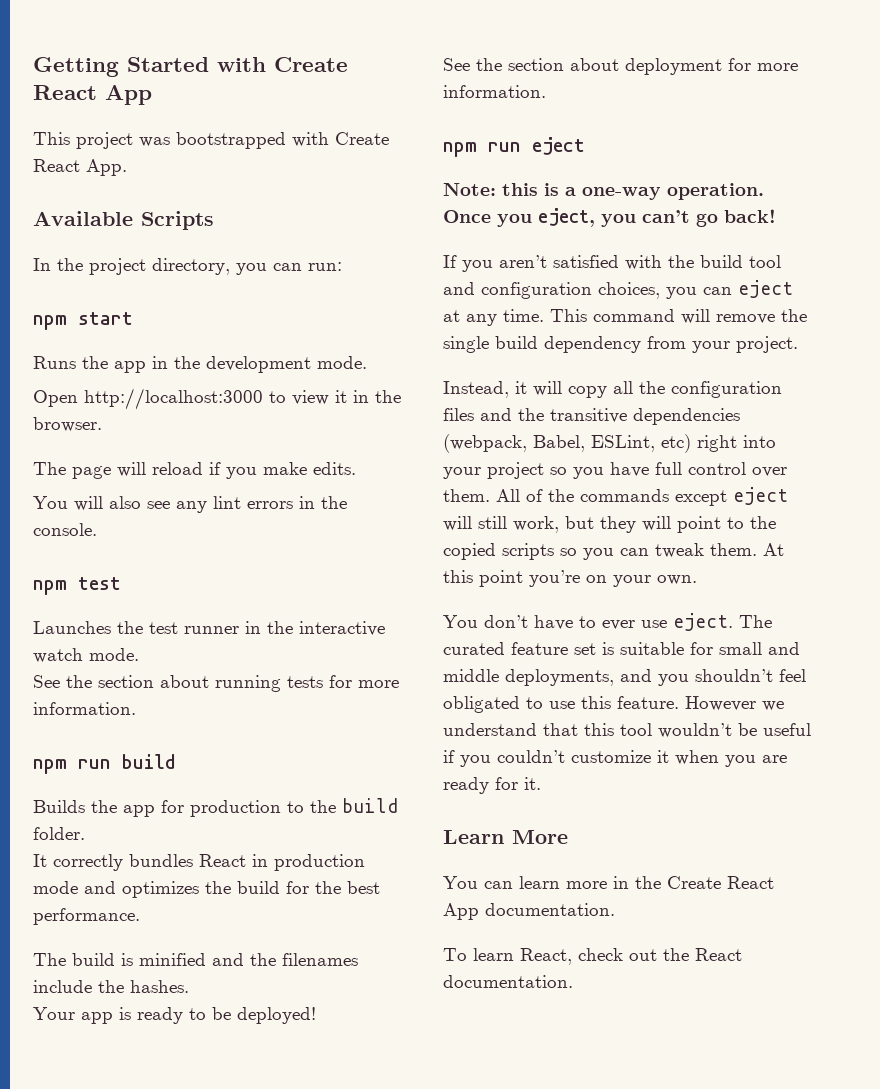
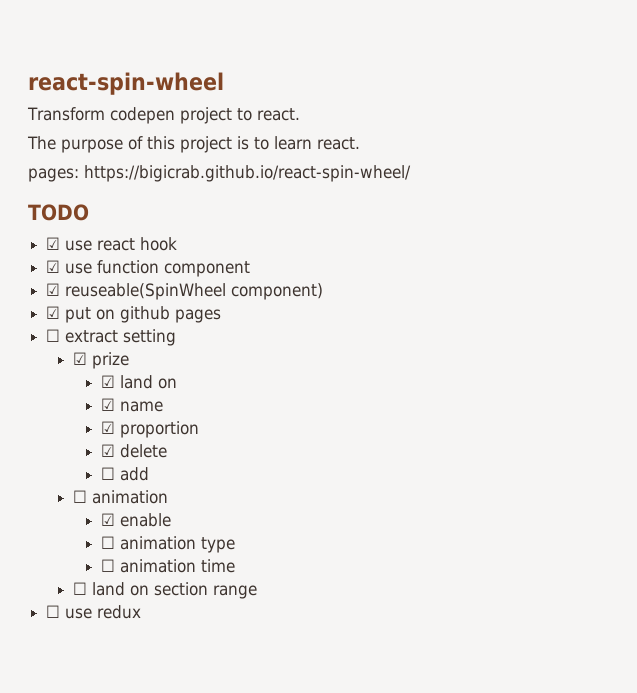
- Getting Started with Create React App
- This project was bootstrapped with Create React App.
- Available Scripts
- In the project directory, you can run:
- npm start
- Runs the app in the development mode.
- Open http://localhost:3000 to view it in the browser.
- The page will reload if you make edits.
- You will also see any lint errors in the console.
- npm test
- Launches the test runner in the interactive watch mode.
- See the section about running tests for more information.
- npm run build
- Builds the app for production to the build folder.
- It correctly bundles React in production mode and optimizes the build for the best performance.
- The build is minified and the filenames include the hashes.
- Your app is ready to be deployed!
- See the section about deployment for more information.
- npm run eject
- Note: this is a one-way operation. Once you eject, you can’t go back!
- If you aren’t satisfied with the build tool and configuration choices, you can eject at any time. This command will remove the single build dependency from your project.
- Instead, it will copy all the configuration files and the transitive dependencies (webpack, Babel, ESLint, etc) right into your project so you have full control over them. All of the commands except eject will still work, but they will point to the copied scripts so you can tweak them. At this point you’re on your own.
- You don’t have to ever use eject. The curated feature set is suitable for small and middle deployments, and you shouldn’t feel obligated to use this feature. However we understand that this tool wouldn’t be useful if you couldn’t customize it when you are ready for it.
- Learn More
- You can learn more in the Create React App documentation.
- To learn React, check out the React documentation.
+ react-spin-wheel
+ Transform codepen project to react.
+ The purpose of this project is to learn react.
+ pages: https://bigicrab.github.io/react-spin-wheel/
+ TODO
+ ☑ use react hook
+ ☑ use function component
+ ☑ reuseable(SpinWheel component)
+ ☑ put on github pages
+ ☐ extract setting
+ ☑ prize
+ ☑ land on
+ ☑ name
+ ☑ proportion
+ ☑ delete
+ ☐ add
+ ☐ animation
+ ☑ enable
+ ☐ animation type
+ ☐ animation time
+ ☐ land on section range
+ ☐ use redux

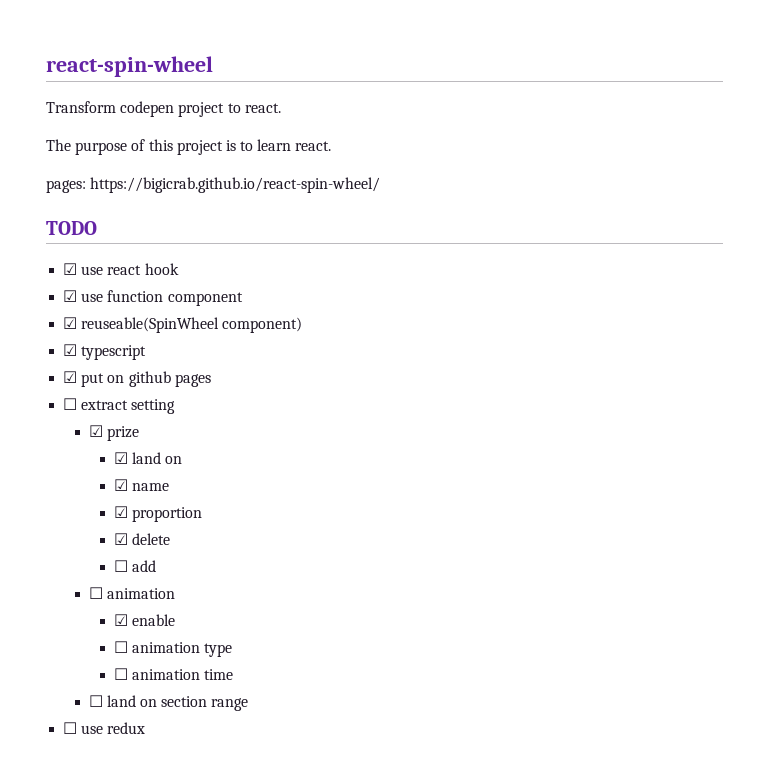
+ ☑ typescript

